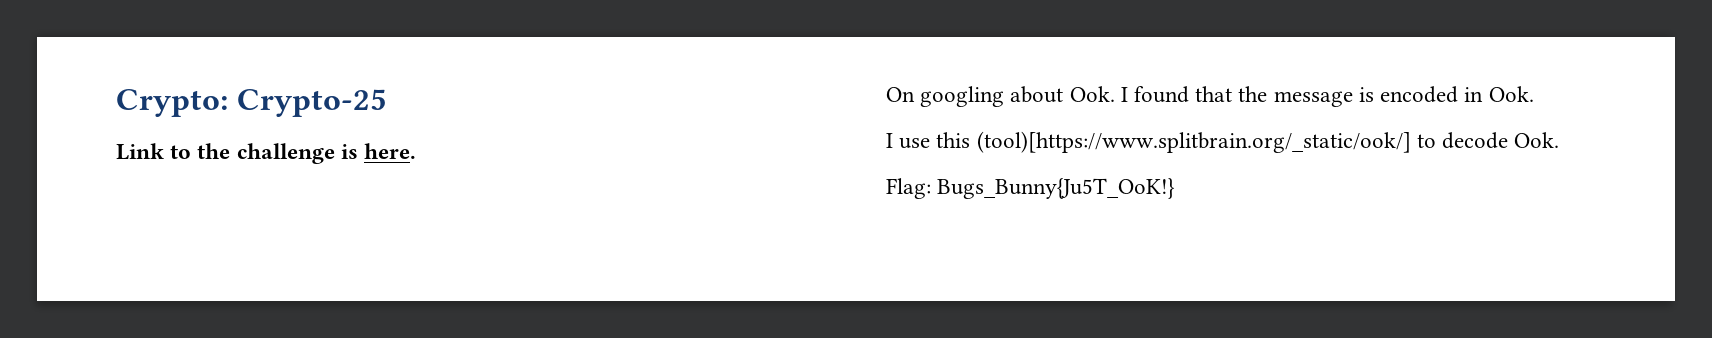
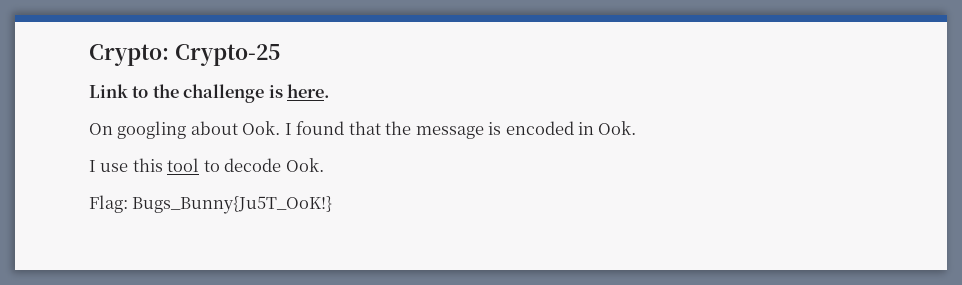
- I use this (tool)[https://www.splitbrain.org/_static/ook/] to decode Ook.
+ I use this tool to decode Ook.

